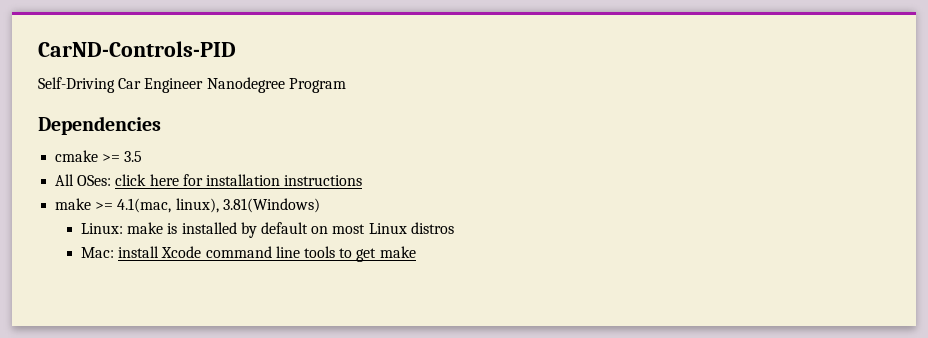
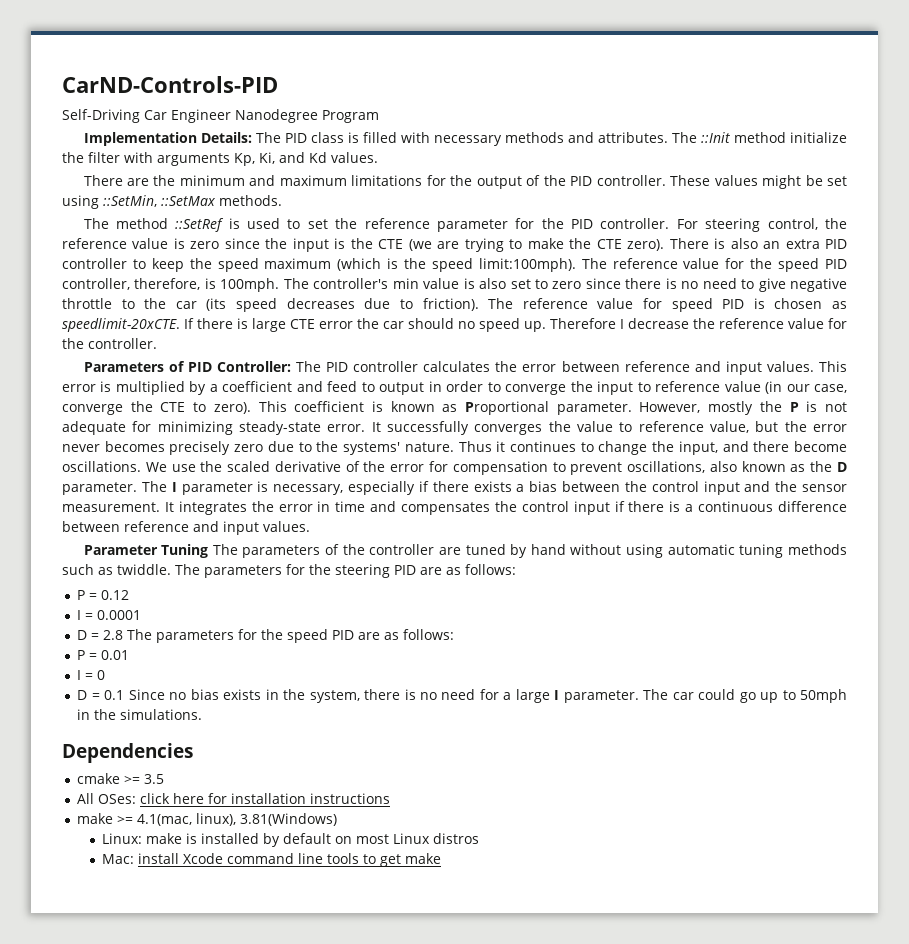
+ Implementation Details: The PID class is filled with necessary methods and attributes. The ::Init method initialize the filter with arguments Kp, Ki, and Kd values.
+ There are the minimum and maximum limitations for the output of the PID controller. These values might be set using ::SetMin, ::SetMax methods.
+ The method ::SetRef is used to set the reference parameter for the PID controller. For steering control, the reference value is zero since the input is the CTE (we are trying to make the CTE zero). There is also an extra PID controller to keep the speed maximum (which is the speed limit:100mph). The reference value for the speed PID controller, therefore, is 100mph. The controller's min value is also set to zero since there is no need to give negative throttle to the car (its speed decreases due to friction). The reference value for speed PID is chosen as speedlimit-20xCTE. If there is large CTE error the car should no speed up. Therefore I decrease the reference value for the controller.
+ Parameters of PID Controller: The PID controller calculates the error between reference and input values. This error is multiplied by a coefficient and feed to output in order to converge the input to reference value (in our case, converge the CTE to zero). This coefficient is known as Proportional parameter. However, mostly the P is not adequate for minimizing steady-state error. It successfully converges the value to reference value, but the error never becomes precisely zero due to the systems' nature. Thus it continues to change the input, and there become oscillations. We use the scaled derivative of the error for compensation to prevent oscillations, also known as the D parameter. The I parameter is necessary, especially if there exists a bias between the control input and the sensor measurement. It integrates the error in time and compensates the control input if there is a continuous difference between reference and input values.
+ Parameter Tuning The parameters of the controller are tuned by hand without using automatic tuning methods such as twiddle. The parameters for the steering PID are as follows:
+ P = 0.12
+ I = 0.0001
+ D = 2.8 The parameters for the speed PID are as follows:
+ P = 0.01
+ I = 0
+ D = 0.1 Since no bias exists in the system, there is no need for a large I parameter. The car could go up to 50mph in the simulations.

